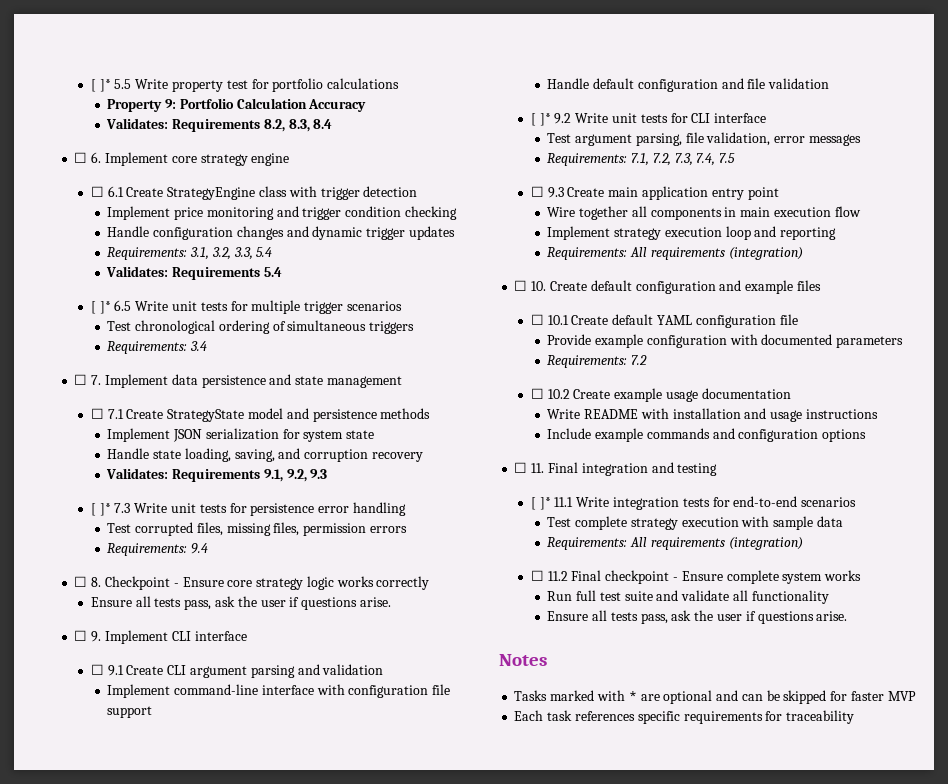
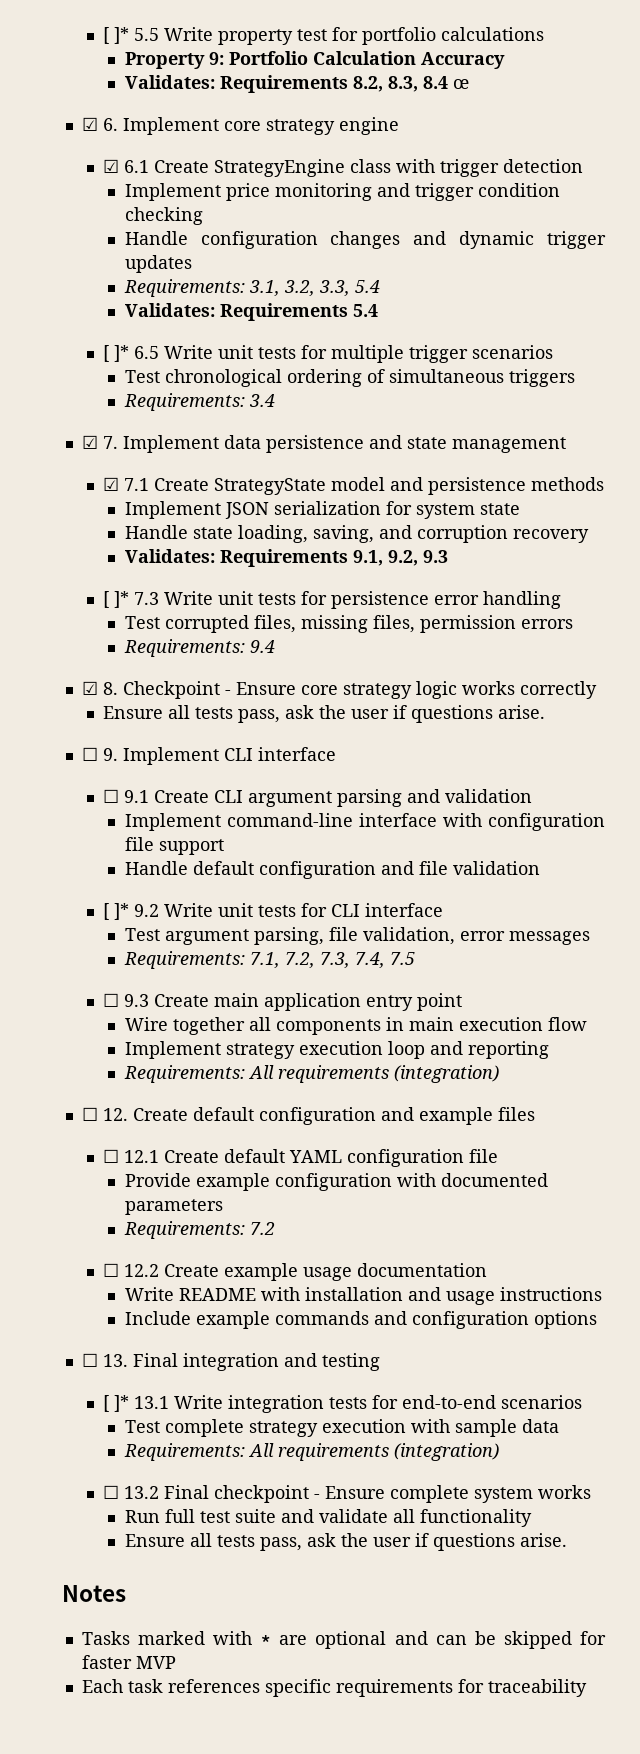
- Validates: Requirements 8.2, 8.3, 8.4
- ☐ 6. Implement core strategy engine
+ Validates: Requirements 8.2, 8.3, 8.4 œ
+ ☑ 6. Implement core strategy engine
- ☐ 6.1 Create StrategyEngine class with trigger detection
+ ☑ 6.1 Create StrategyEngine class with trigger detection
- ☐ 7. Implement data persistence and state management
+ ☑ 7. Implement data persistence and state management
- ☐ 7.1 Create StrategyState model and persistence methods
+ ☑ 7.1 Create StrategyState model and persistence methods
- ☐ 8. Checkpoint - Ensure core strategy logic works correctly
+ ☑ 8. Checkpoint - Ensure core strategy logic works correctly
- ☐ 10. Create default configuration and example files
+ ☐ 12. Create default configuration and example files
- ☐ 10.1 Create default YAML configuration file
+ ☐ 12.1 Create default YAML configuration file
- ☐ 10.2 Create example usage documentation
+ ☐ 12.2 Create example usage documentation
- ☐ 11. Final integration and testing
+ ☐ 13. Final integration and testing
- [ ]* 11.1 Write integration tests for end-to-end scenarios
+ [ ]* 13.1 Write integration tests for end-to-end scenarios
- ☐ 11.2 Final checkpoint - Ensure complete system works
+ ☐ 13.2 Final checkpoint - Ensure complete system works

